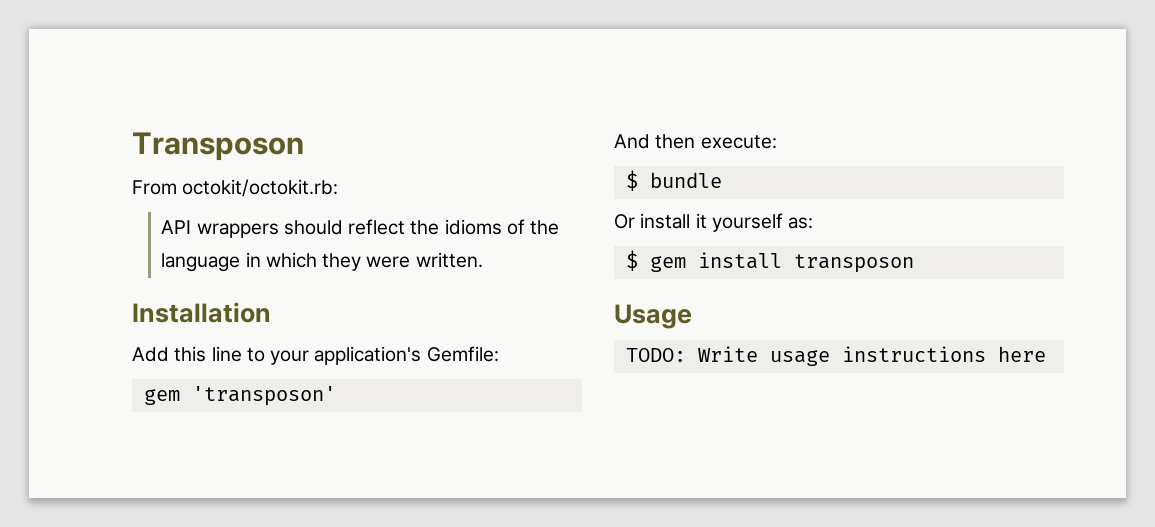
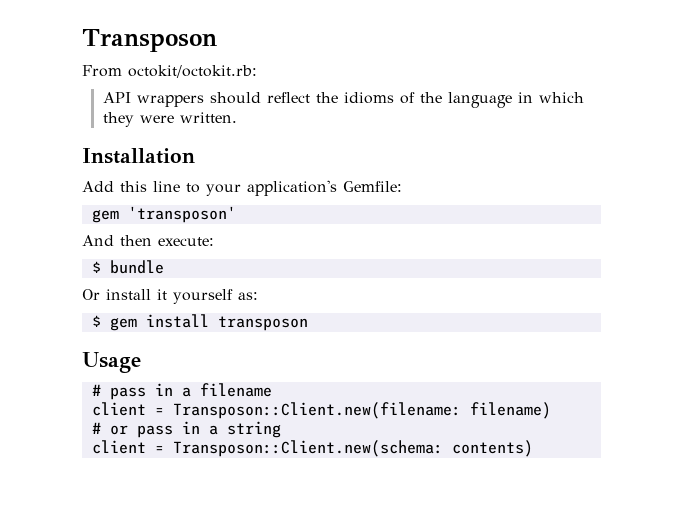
- TODO: Write usage instructions here
+ # pass in a filename
+ client = Transposon::Client.new(filename: filename)
+ # or pass in a string
+ client = Transposon::Client.new(schema: contents)

